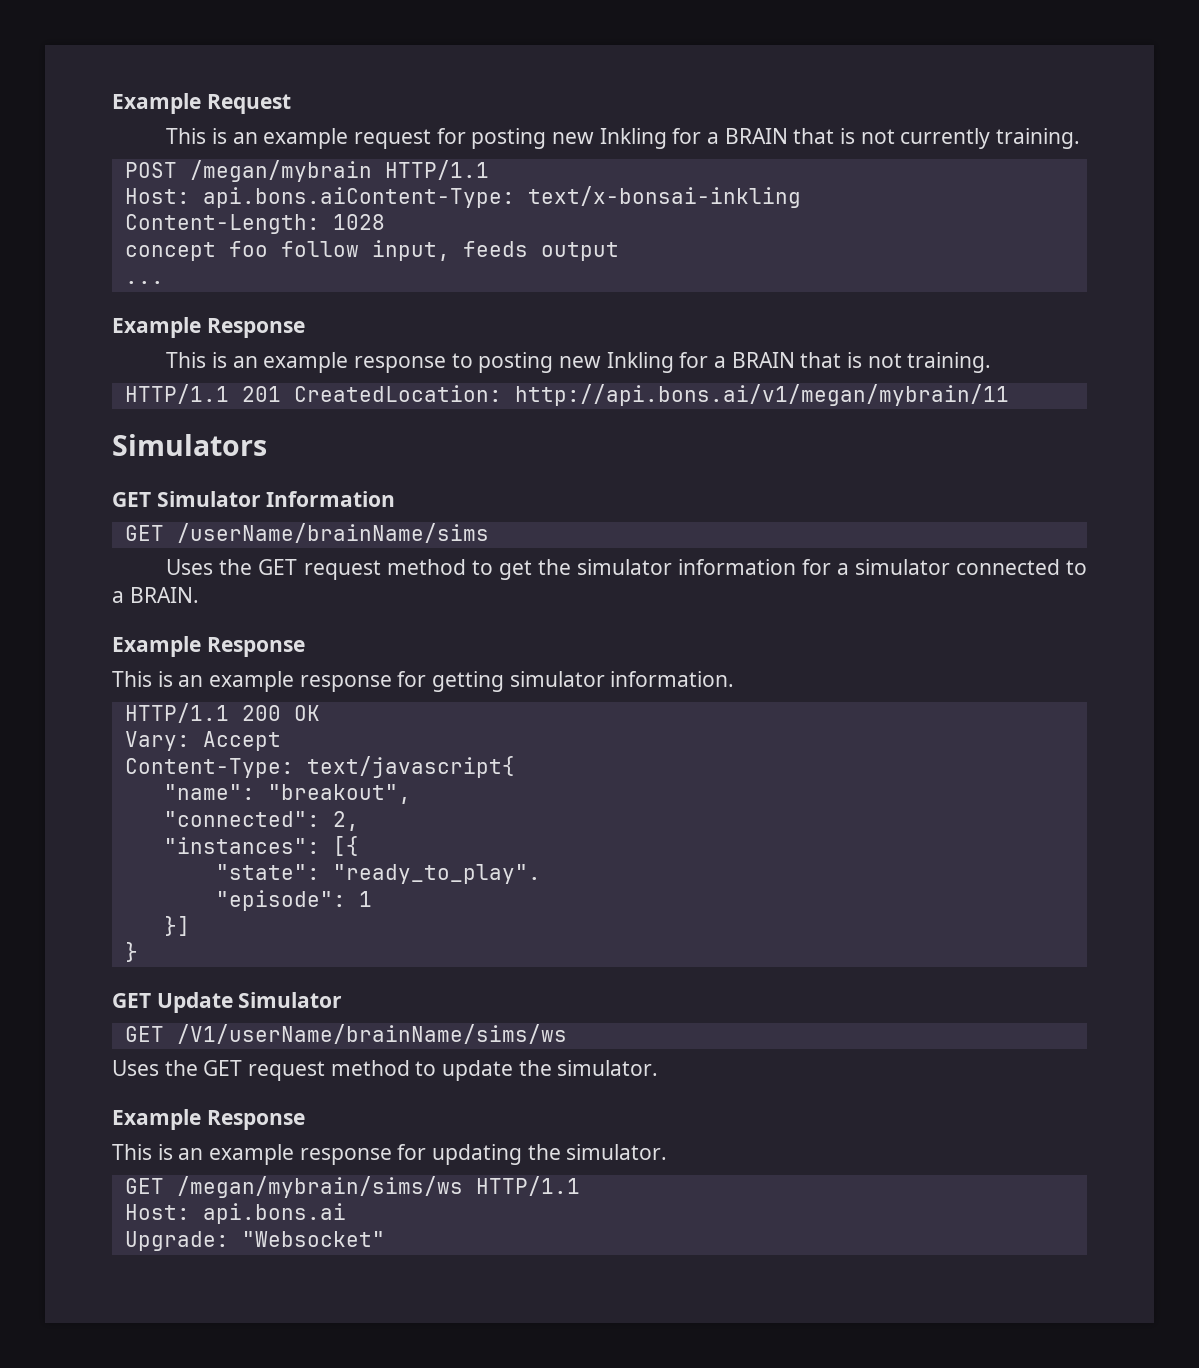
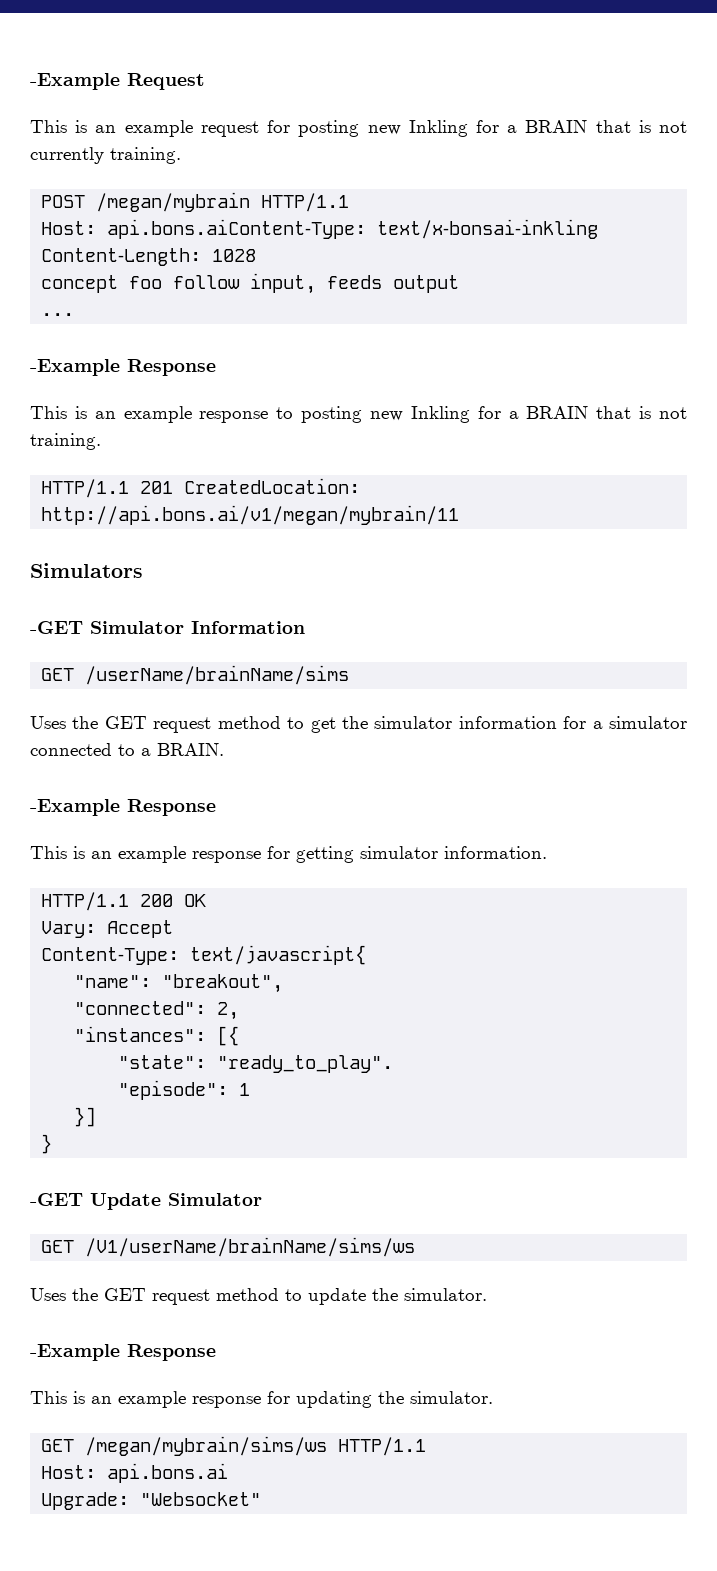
- Example Request
+ -Example Request
  ...
- Example Response
+ -Example Response
- GET Simulator Information
+ -GET Simulator Information
  Uses the GET request method to get the simulator information for a simulator connected to a BRAIN.
- Example Response
+ -Example Response
- GET Update Simulator
+ -GET Update Simulator
  Uses the GET request method to update the simulator.
- Example Response
+ -Example Response

